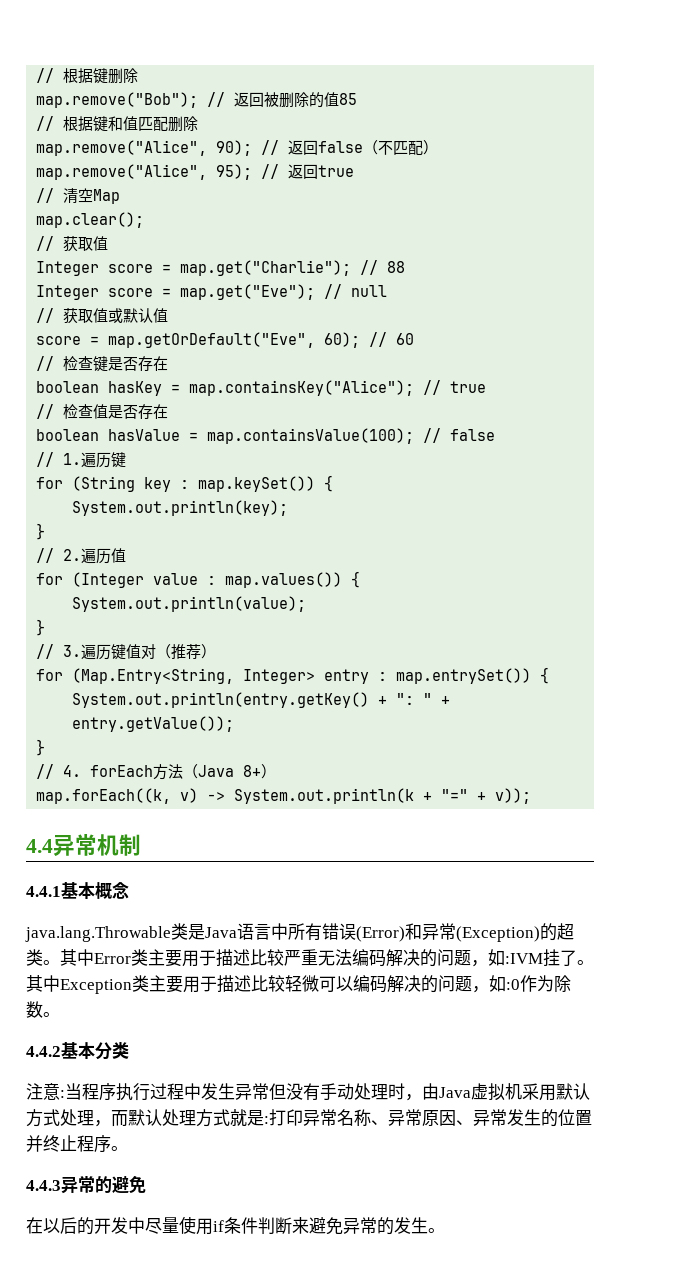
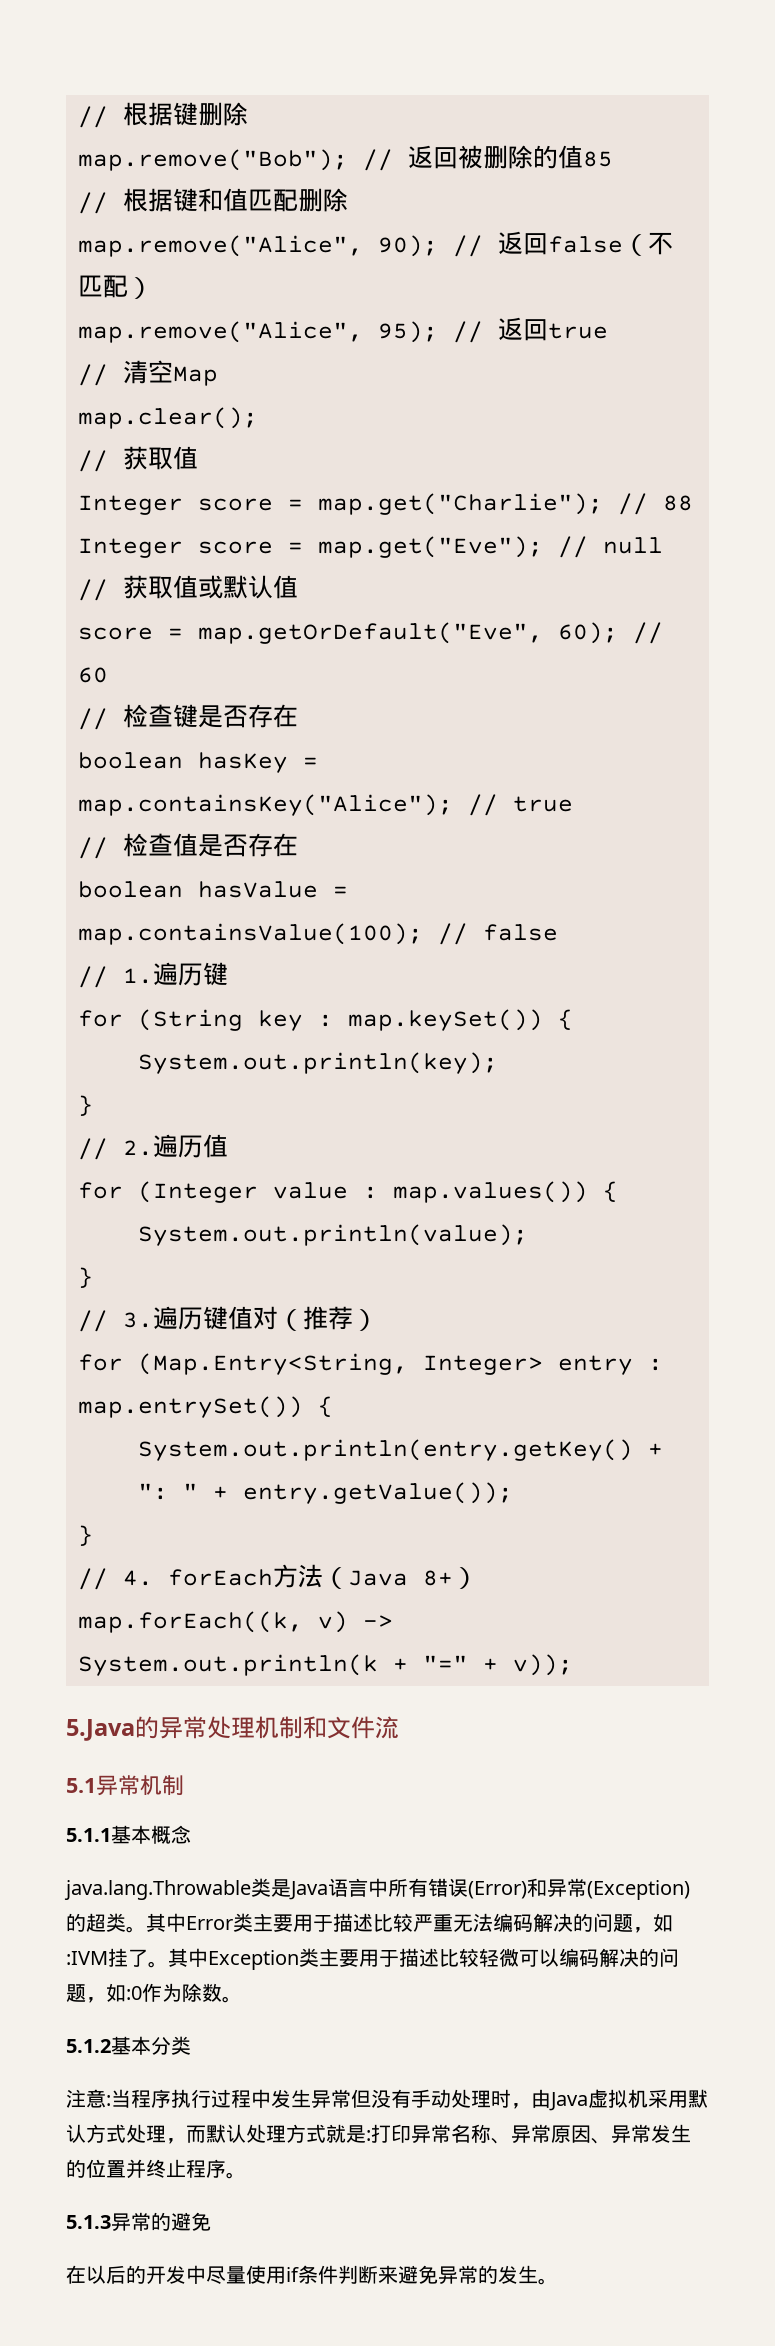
- 4.4异常机制
+ 5.Java的异常处理机制和文件流
+ 5.1异常机制
- 4.4.1基本概念
+ 5.1.1基本概念
- 4.4.2基本分类
+ 5.1.2基本分类
- 4.4.3异常的避免
+ 5.1.3异常的避免

